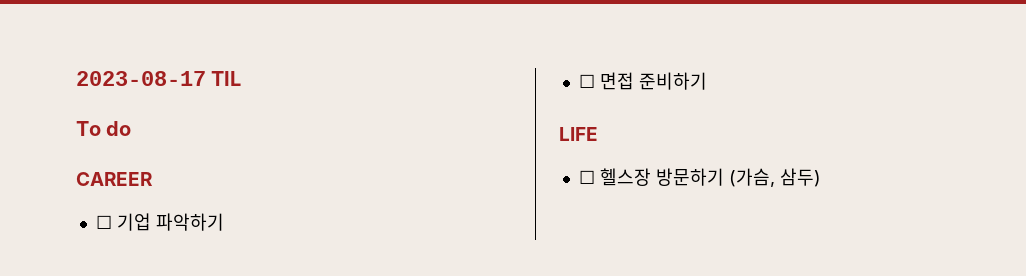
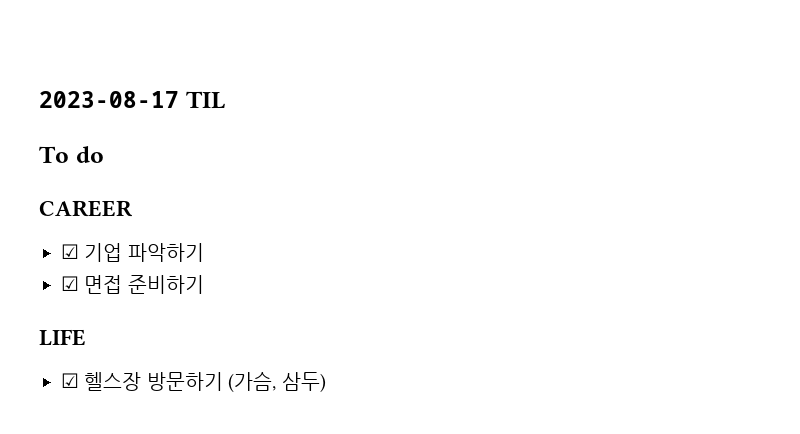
- ☐ 기업 파악하기
+ ☑ 기업 파악하기
- ☐ 면접 준비하기
+ ☑ 면접 준비하기
- ☐ 헬스장 방문하기 (가슴, 삼두)
+ ☑ 헬스장 방문하기 (가슴, 삼두)

